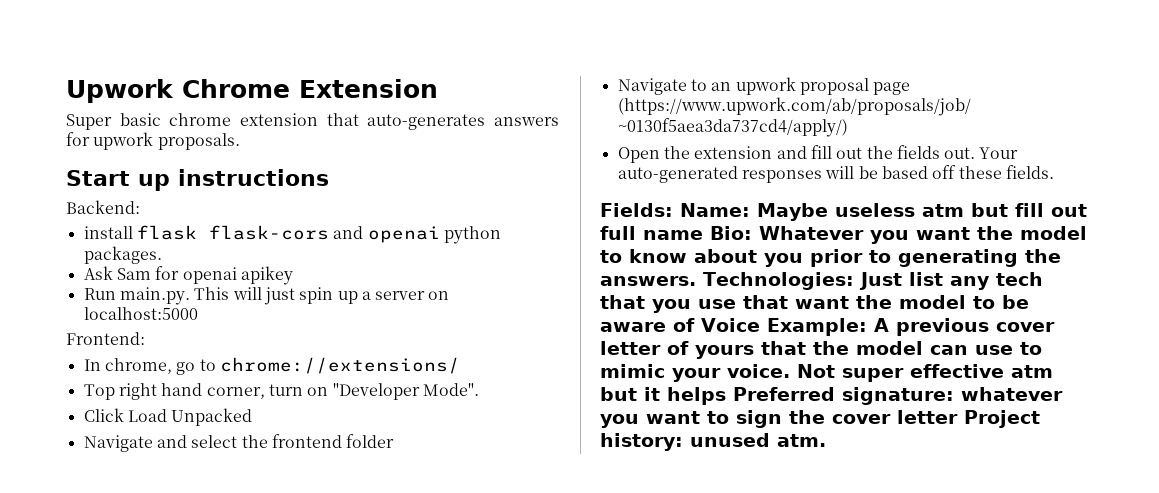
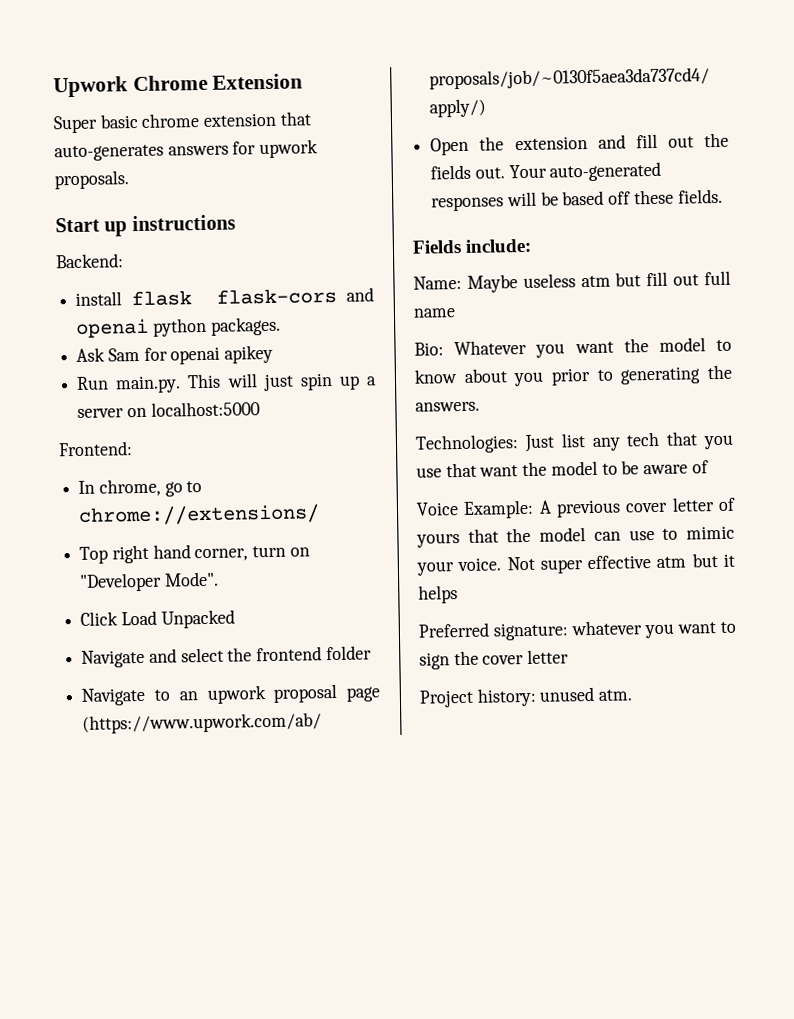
- Fields: Name: Maybe useless atm but fill out full name Bio: Whatever you want the model to know about you prior to generating the answers. Technologies: Just list any tech that you use that want the model to be aware of Voice Example: A previous cover letter of yours that the model can use to mimic your voice.
+ Fields include:
+ Name: Maybe useless atm but fill out full name
+ Bio: Whatever you want the model to know about you prior to generating the answers.
+ Technologies: Just list any tech that you use that want the model to be aware of
+ Voice Example: A previous cover letter of yours that the model can use to mimic your voice.
- Not super effective atm but it helps Preferred signature: whatever you want to sign the cover letter Project history: unused atm.
+ Not super effective atm but it helps
+ Preferred signature: whatever you want to sign the cover letter
+ Project history: unused atm.

